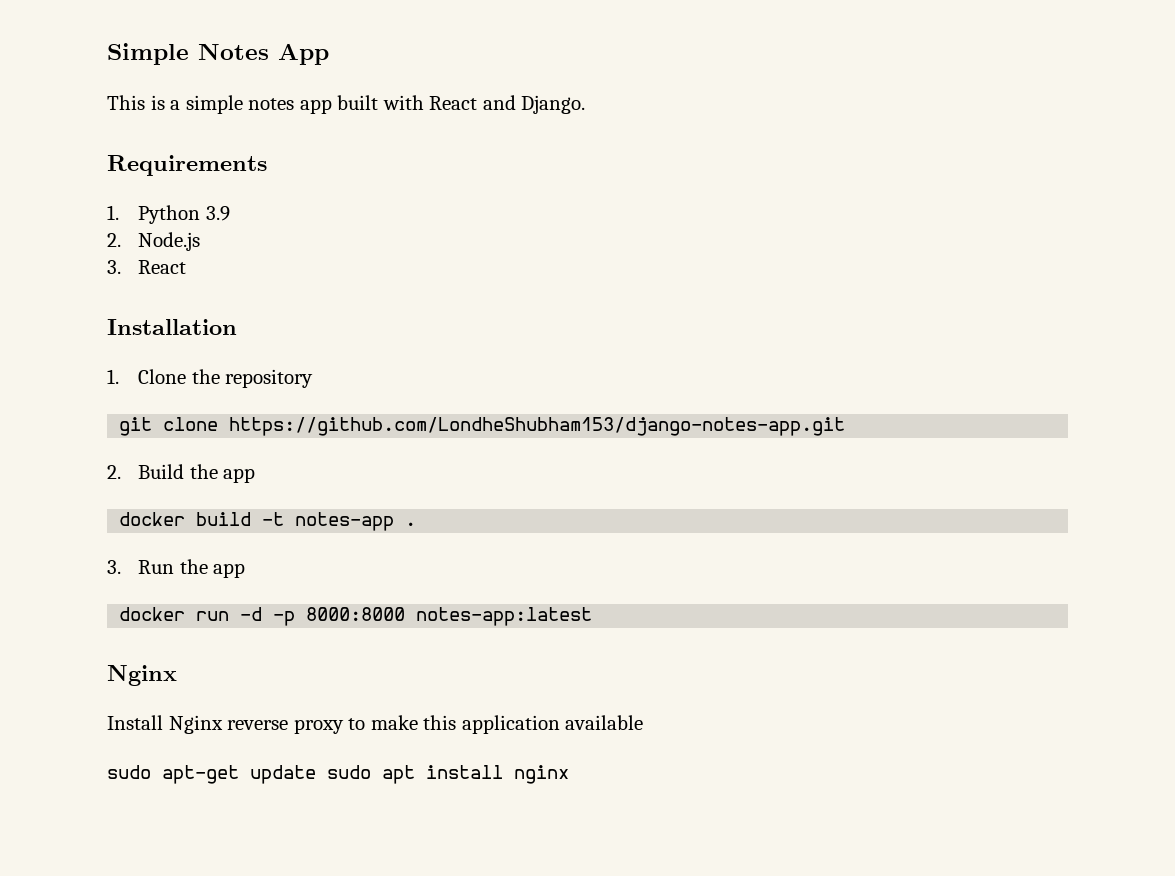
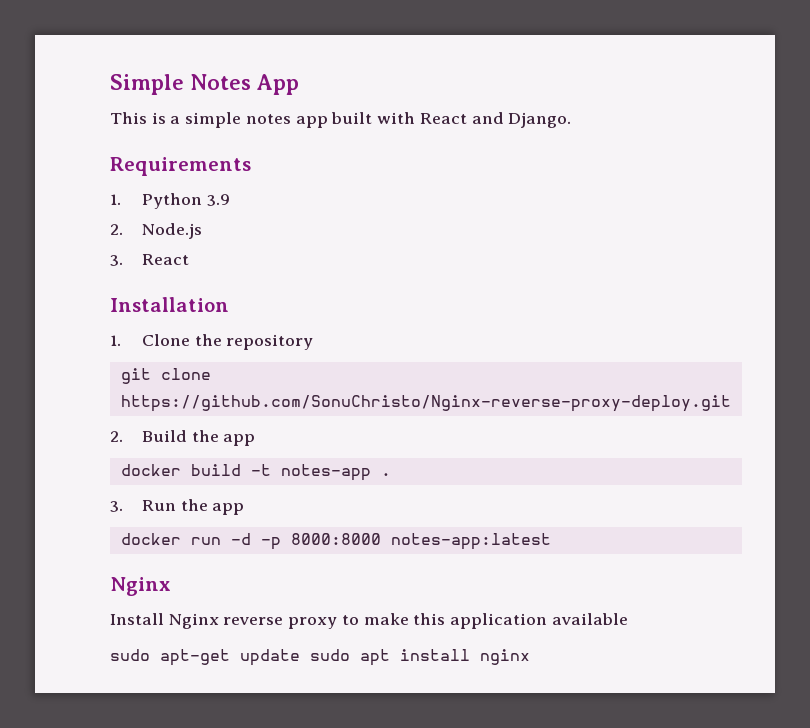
- git clone https://github.com/LondheShubham153/django-notes-app.git
+ git clone https://github.com/SonuChristo/Nginx-reverse-proxy-deploy.git

